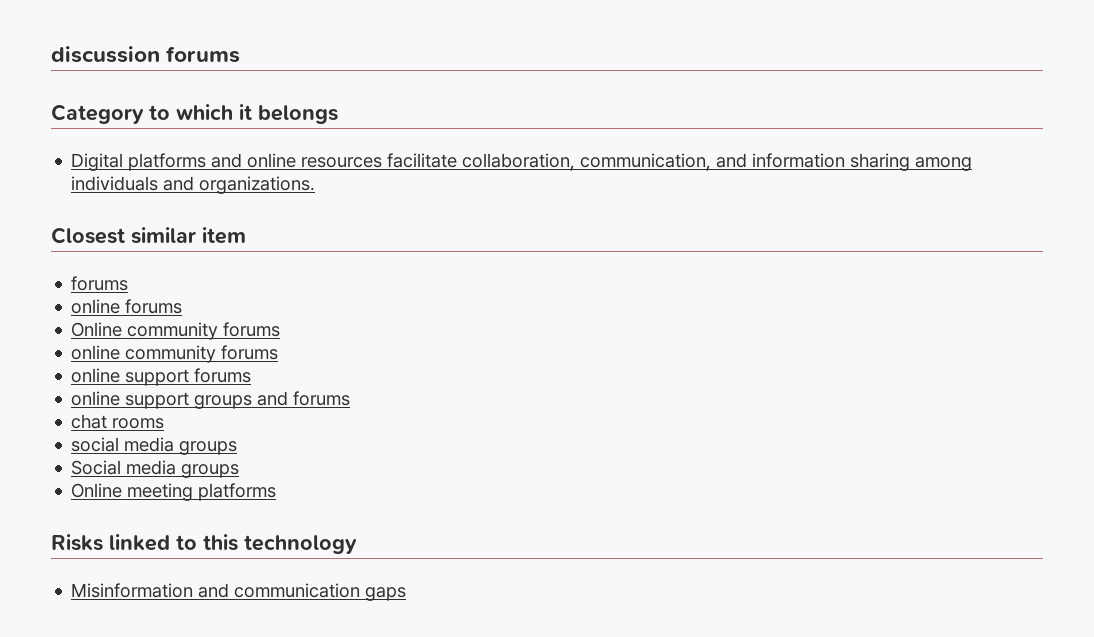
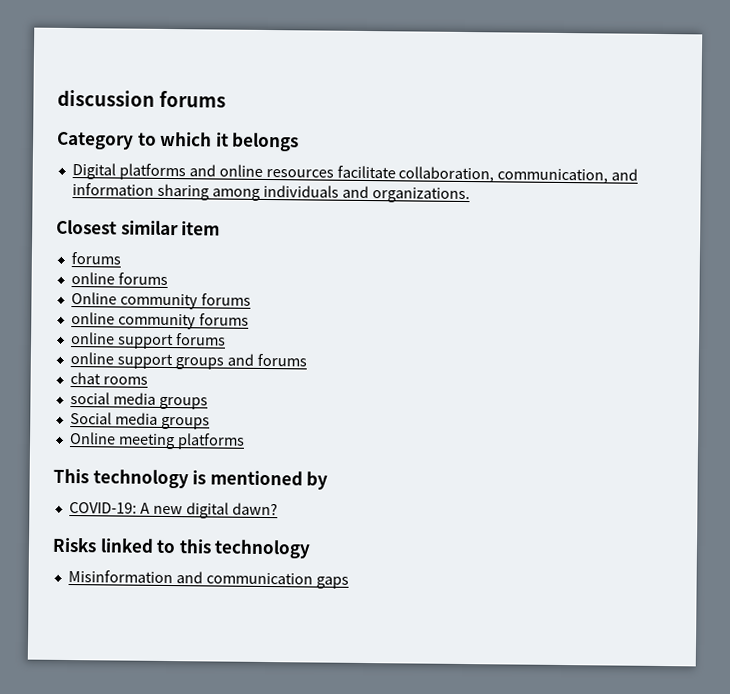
+ This technology is mentioned by
+ COVID-19: A new digital dawn?

